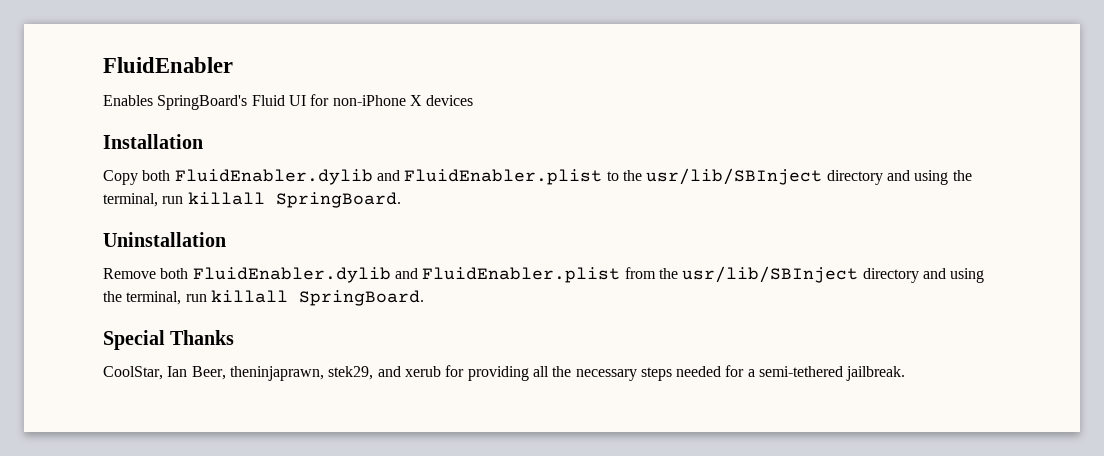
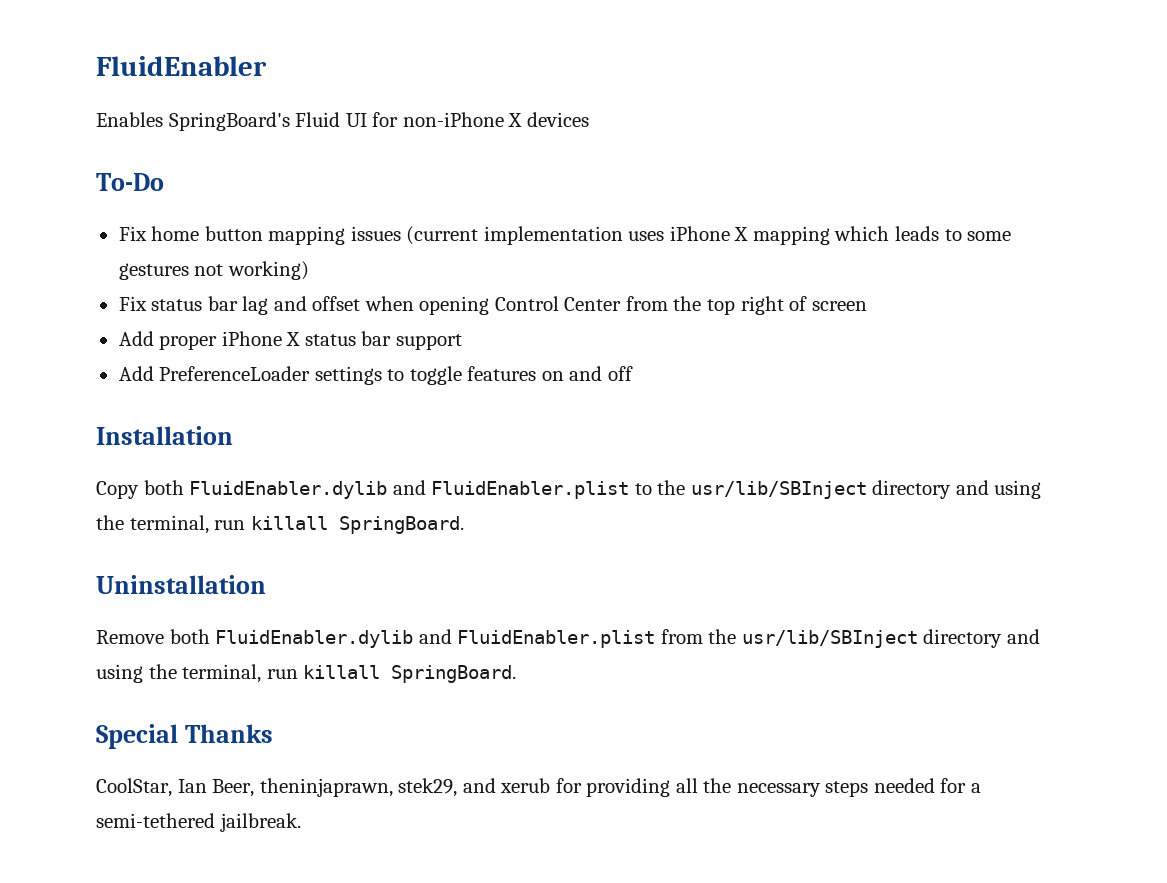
+ To-Do
+ Fix home button mapping issues (current implementation uses iPhone X mapping which leads to some gestures not working)
+ Fix status bar lag and offset when opening Control Center from the top right of screen
+ Add proper iPhone X status bar support
+ Add PreferenceLoader settings to toggle features on and off

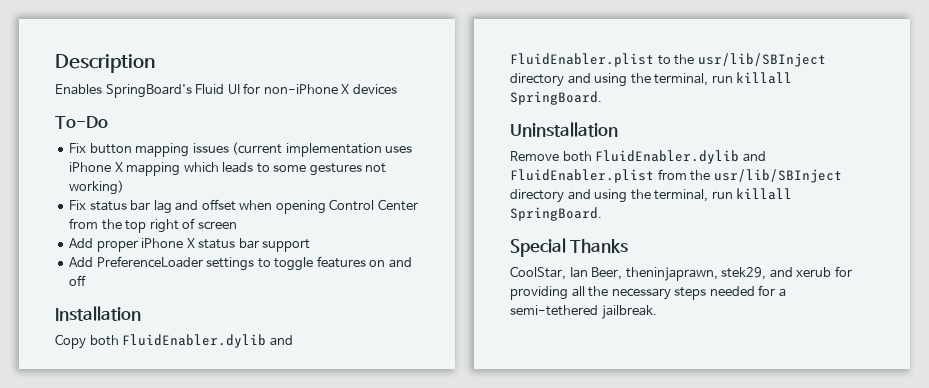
- FluidEnabler
+ Description
- Fix home button mapping issues (current implementation uses iPhone X mapping which leads to some gestures not working)
+ Fix button mapping issues (current implementation uses iPhone X mapping which leads to some gestures not working)

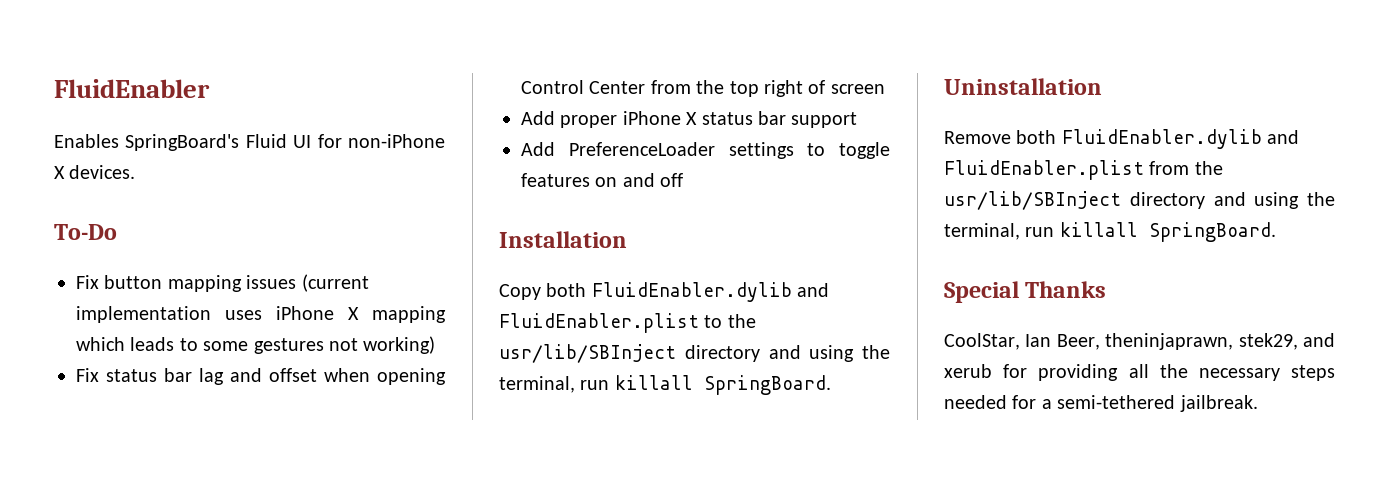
- Description
+ FluidEnabler
- Enables SpringBoard's Fluid UI for non-iPhone X devices
+ Enables SpringBoard's Fluid UI for non-iPhone X devices.

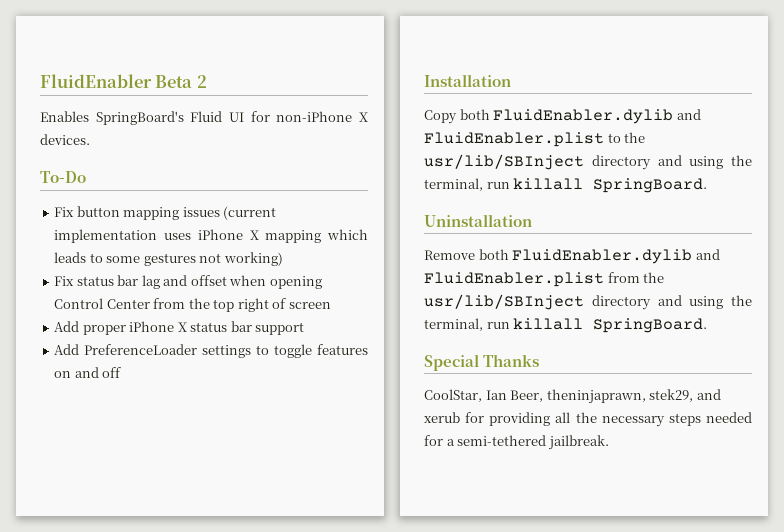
- FluidEnabler
+ FluidEnabler Beta 2

